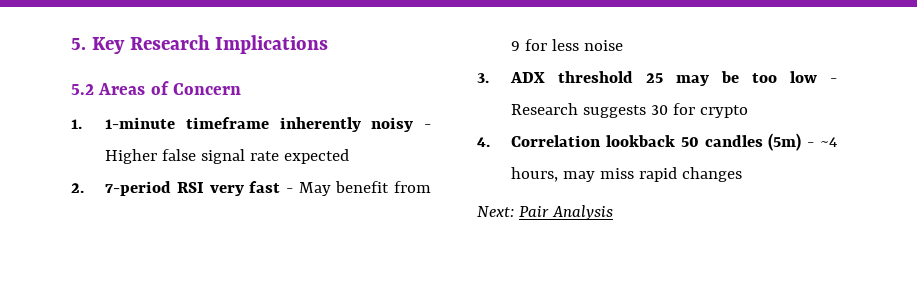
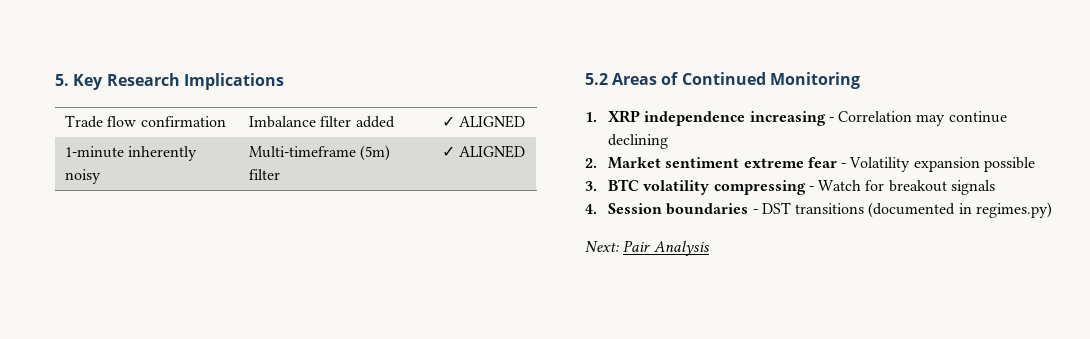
+ Trade flow confirmation | Imbalance filter added | ✓ ALIGNED
+ 1-minute inherently noisy | Multi-timeframe (5m) filter | ✓ ALIGNED
- 5.2 Areas of Concern
+ 5.2 Areas of Continued Monitoring
- 1. 1-minute timeframe inherently noisy - Higher false signal rate expected
- 2. 7-period RSI very fast - May benefit from 9 for less noise
- 3. ADX threshold 25 may be too low - Research suggests 30 for crypto
- 4. Correlation lookback 50 candles (5m) - ~4 hours, may miss rapid changes
+ 1. XRP independence increasing - Correlation may continue declining
+ 2. Market sentiment extreme fear - Volatility expansion possible
+ 3. BTC volatility compressing - Watch for breakout signals
+ 4. Session boundaries - DST transitions (documented in regimes.py)

